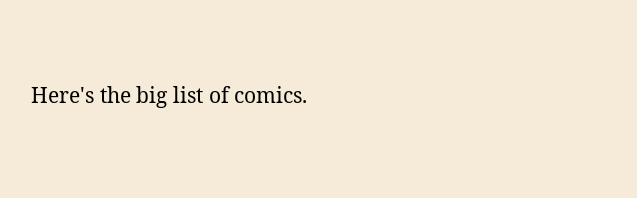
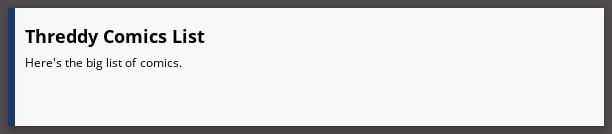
+ Threddy Comics List

